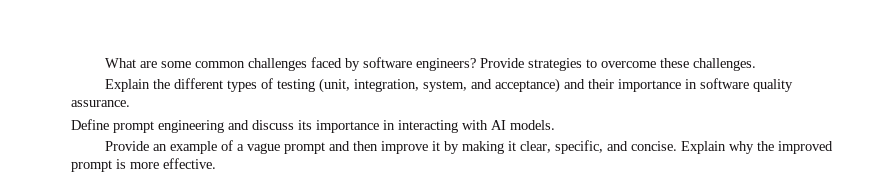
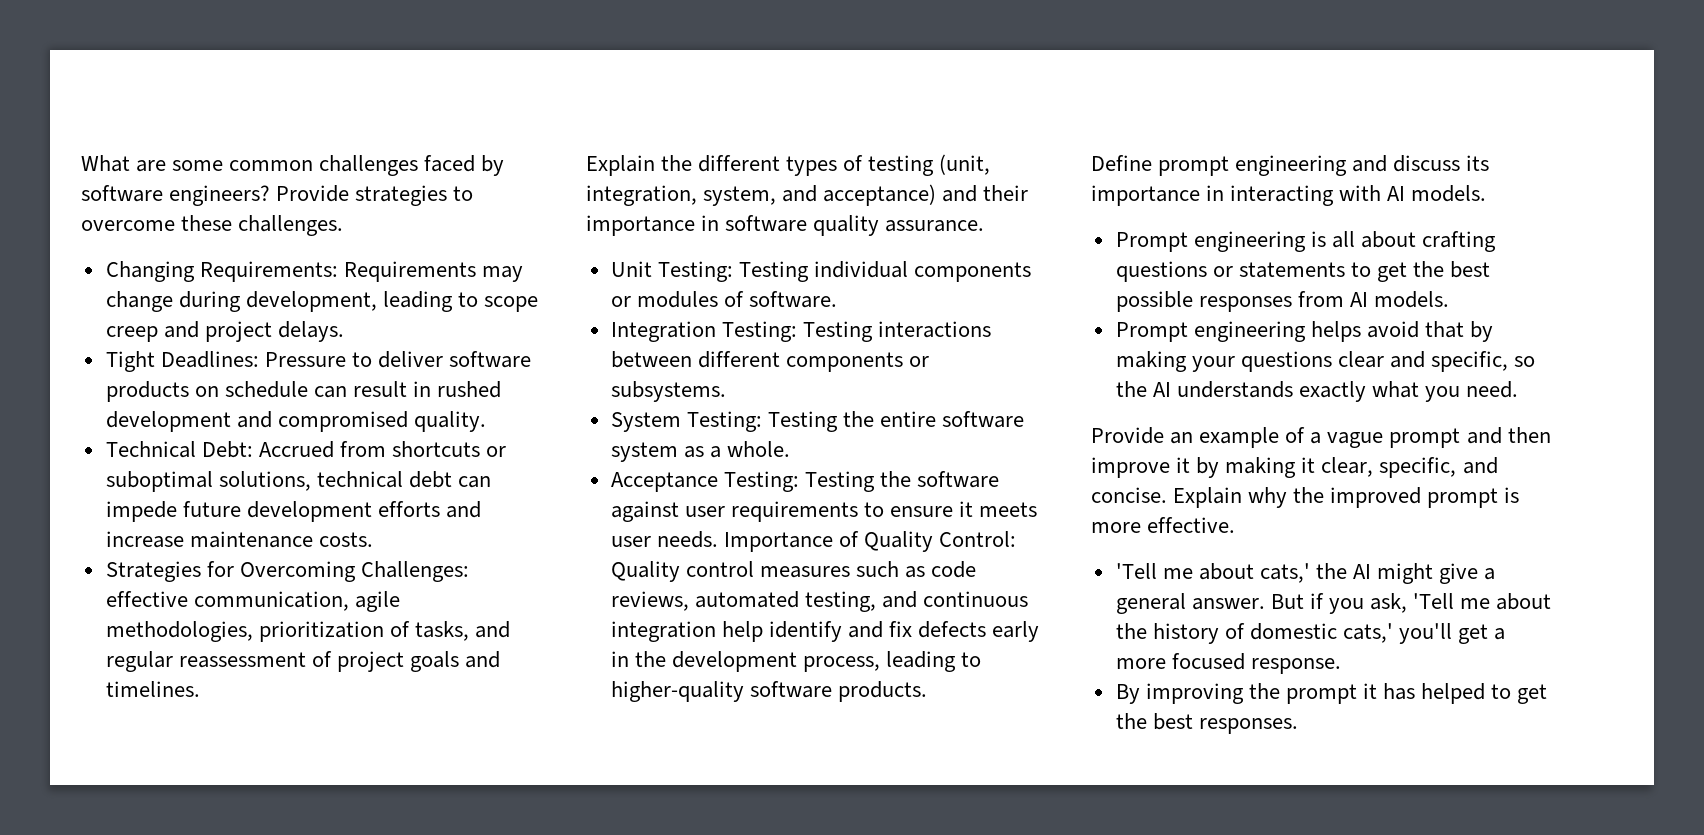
+ Changing Requirements: Requirements may change during development, leading to scope creep and project delays.
+ Tight Deadlines: Pressure to deliver software products on schedule can result in rushed development and compromised quality.
+ Technical Debt: Accrued from shortcuts or suboptimal solutions, technical debt can impede future development efforts and increase maintenance costs.
+ Strategies for Overcoming Challenges: effective communication, agile methodologies, prioritization of tasks, and regular reassessment of project goals and timelines.
+ Unit Testing: Testing individual components or modules of software.
+ Integration Testing: Testing interactions between different components or subsystems.
+ System Testing: Testing the entire software system as a whole.
+ Acceptance Testing: Testing the software against user requirements to ensure it meets user needs. Importance of Quality Control: Quality control measures such as code reviews, automated testing, and continuous integration help identify and fix defects early in the development process, leading to higher-quality software products.
+ Prompt engineering is all about crafting questions or statements to get the best possible responses from AI models.
+ Prompt engineering helps avoid that by making your questions clear and specific, so the AI understands exactly what you need.
+ 'Tell me about cats,' the AI might give a general answer. But if you ask, 'Tell me about the history of domestic cats,' you'll get a more focused response.
+ By improving the prompt it has helped to get the best responses.

